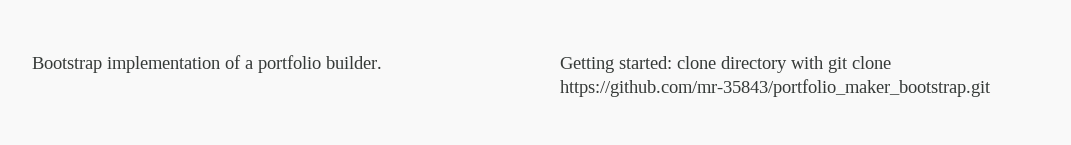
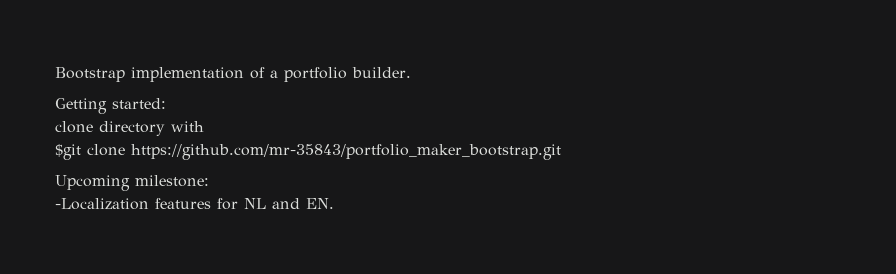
- Getting started: clone directory with git clone https://github.com/mr-35843/portfolio_maker_bootstrap.git
+ Getting started:
+ clone directory with
+ $git clone https://github.com/mr-35843/portfolio_maker_bootstrap.git
+ Upcoming milestone:
+ -Localization features for NL and EN.

